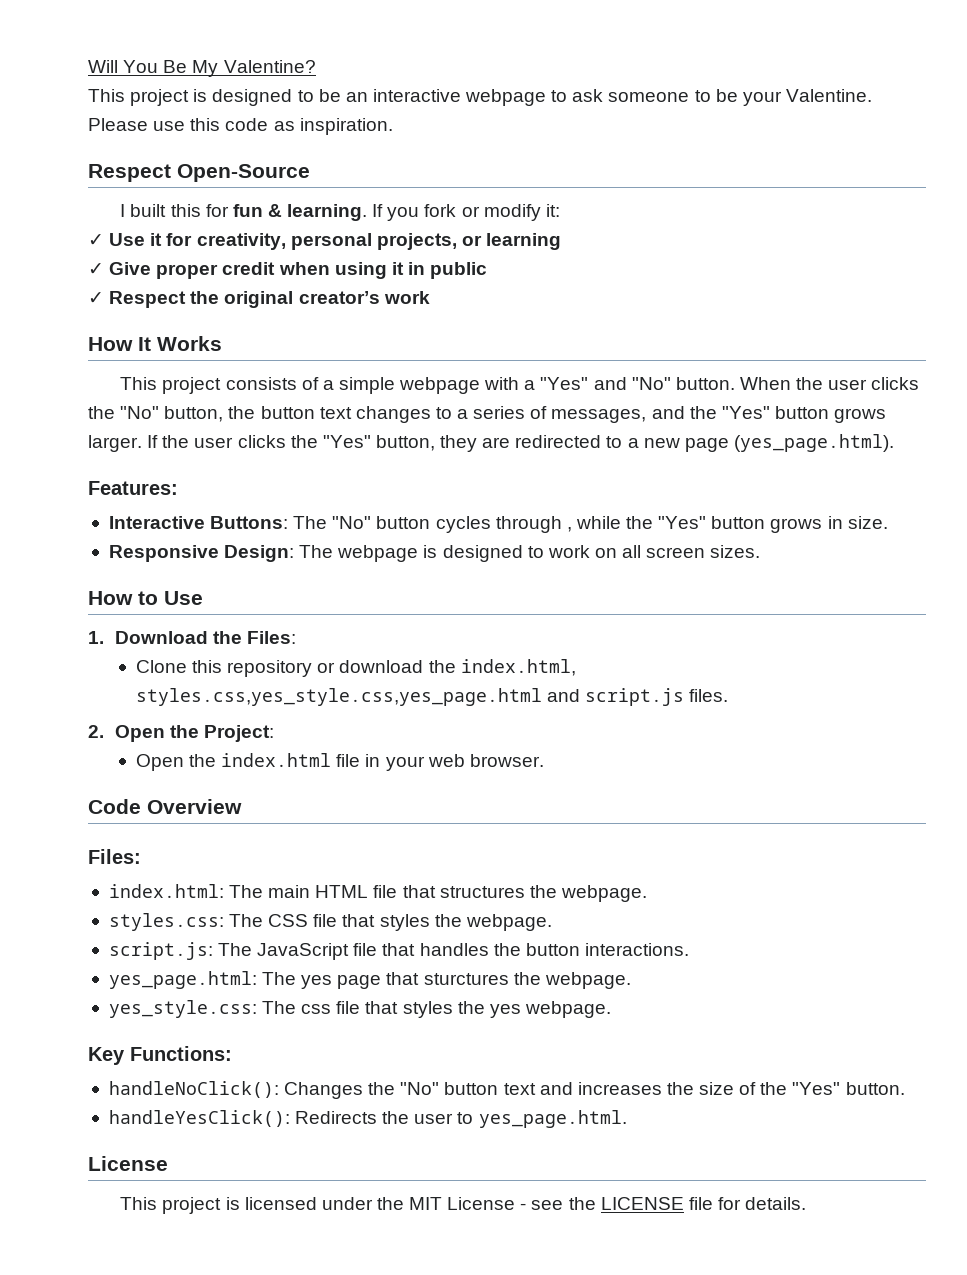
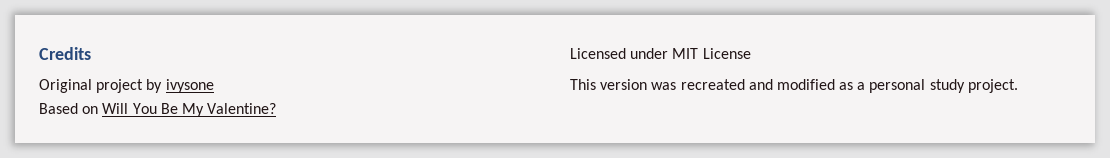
- Will You Be My Valentine?
+ Credits
+ Original project by ivysone
+ Based on Will You Be My Valentine?
- This project is designed to be an interactive webpage to ask someone to be your Valentine. Please use this code as inspiration.
- Respect Open-Source
- I built this for fun & learning. If you fork or modify it:
- ✓ Use it for creativity, personal projects, or learning
- ✓ Give proper credit when using it in public
- ✓ Respect the original creator’s work
- How It Works
- This project consists of a simple webpage with a "Yes" and "No" button. When the user clicks the "No" button, the button text changes to a series of messages, and the "Yes" button grows larger. If the user clicks the "Yes" button, they are redirected to a new page (yes_page.html).
- Features:
- Interactive Buttons: The "No" button cycles through , while the "Yes" button grows in size.
- Responsive Design: The webpage is designed to work on all screen sizes.
- How to Use
- 1. Download the Files:
- Clone this repository or download the index.html, styles.css,yes_style.css,yes_page.html and script.js files.
- 2. Open the Project:
- Open the index.html file in your web browser.
- Code Overview
- Files:
- index.html: The main HTML file that structures the webpage.
- styles.css: The CSS file that styles the webpage.
- script.js: The JavaScript file that handles the button interactions.
- yes_page.html: The yes page that sturctures the webpage.
- yes_style.css: The css file that styles the yes webpage.
- Key Functions:
- handleNoClick(): Changes the "No" button text and increases the size of the "Yes" button.
- handleYesClick(): Redirects the user to yes_page.html.
- License
- This project is licensed under the MIT License - see the LICENSE file for details.
+ Licensed under MIT License
+ This version was recreated and modified as a personal study project.

